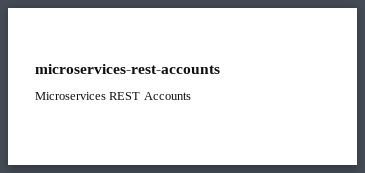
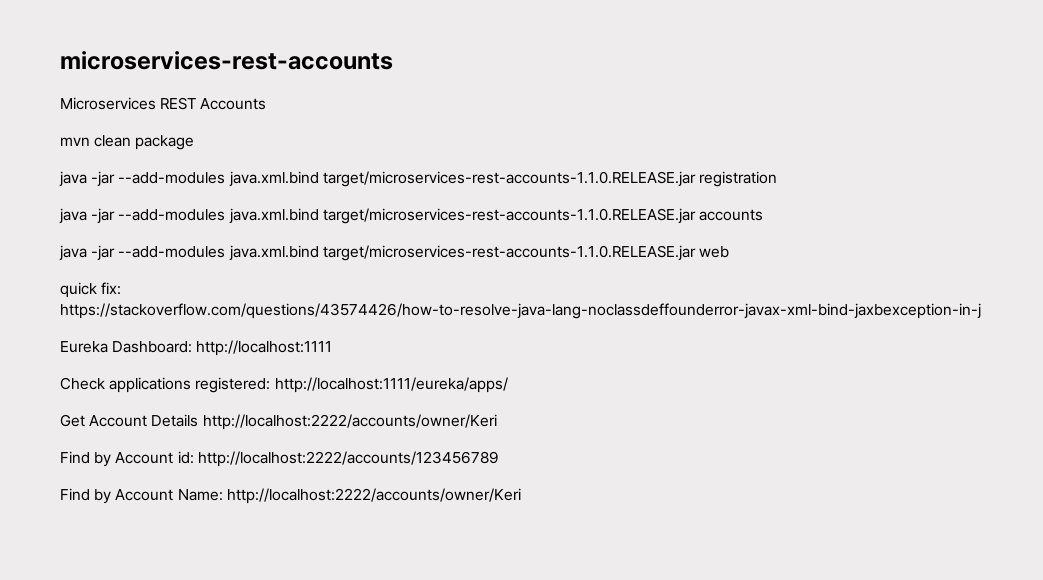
+ mvn clean package
+ java -jar --add-modules java.xml.bind target/microservices-rest-accounts-1.1.0.RELEASE.jar registration
+ java -jar --add-modules java.xml.bind target/microservices-rest-accounts-1.1.0.RELEASE.jar accounts
+ java -jar --add-modules java.xml.bind target/microservices-rest-accounts-1.1.0.RELEASE.jar web
+ quick fix: https://stackoverflow.com/questions/43574426/how-to-resolve-java-lang-noclassdeffounderror-javax-xml-bind-jaxbexception-in-j
+ Eureka Dashboard: http://localhost:1111
+ Check applications registered: http://localhost:1111/eureka/apps/
+ Get Account Details http://localhost:2222/accounts/owner/Keri
+ Find by Account id: http://localhost:2222/accounts/123456789
+ Find by Account Name: http://localhost:2222/accounts/owner/Keri

